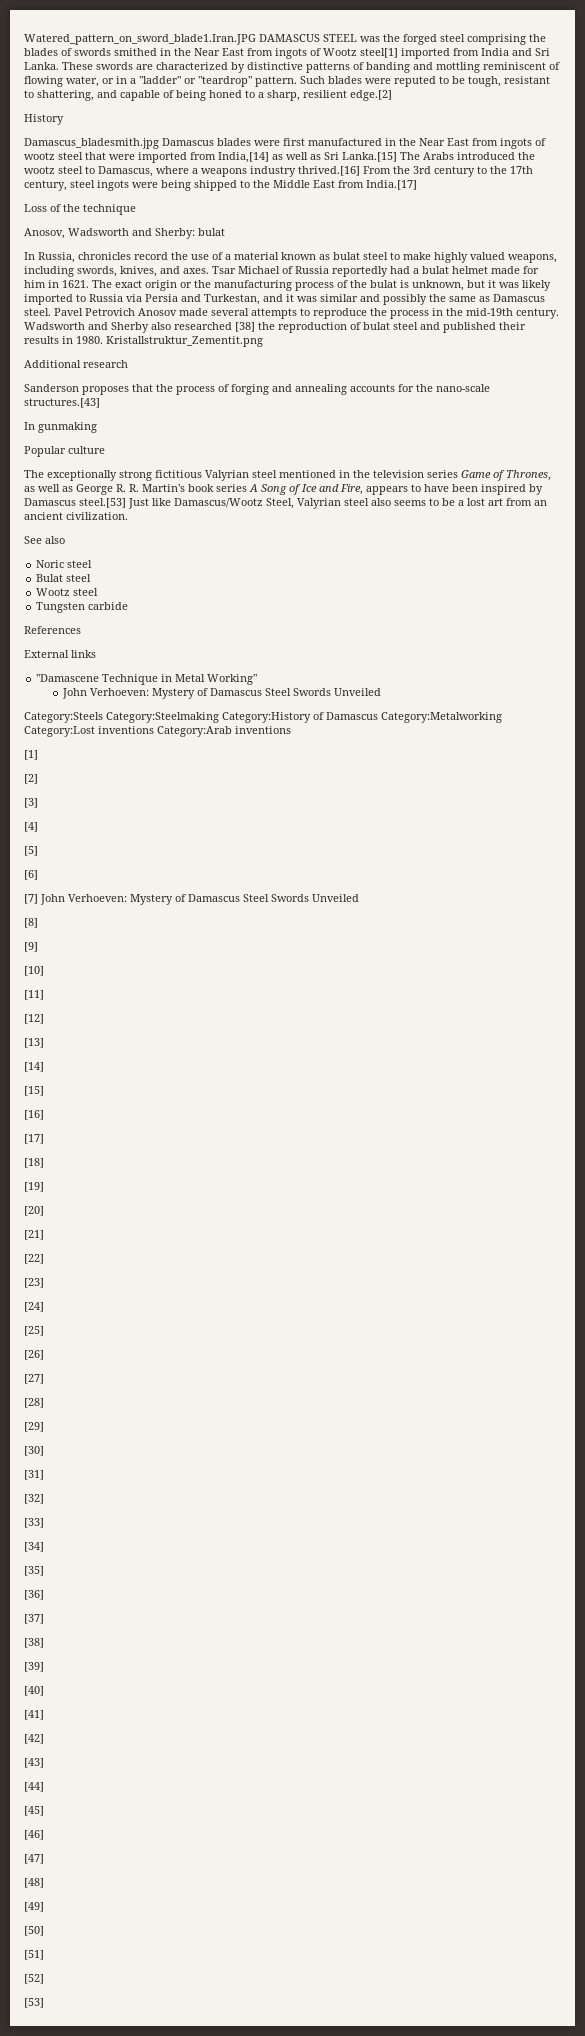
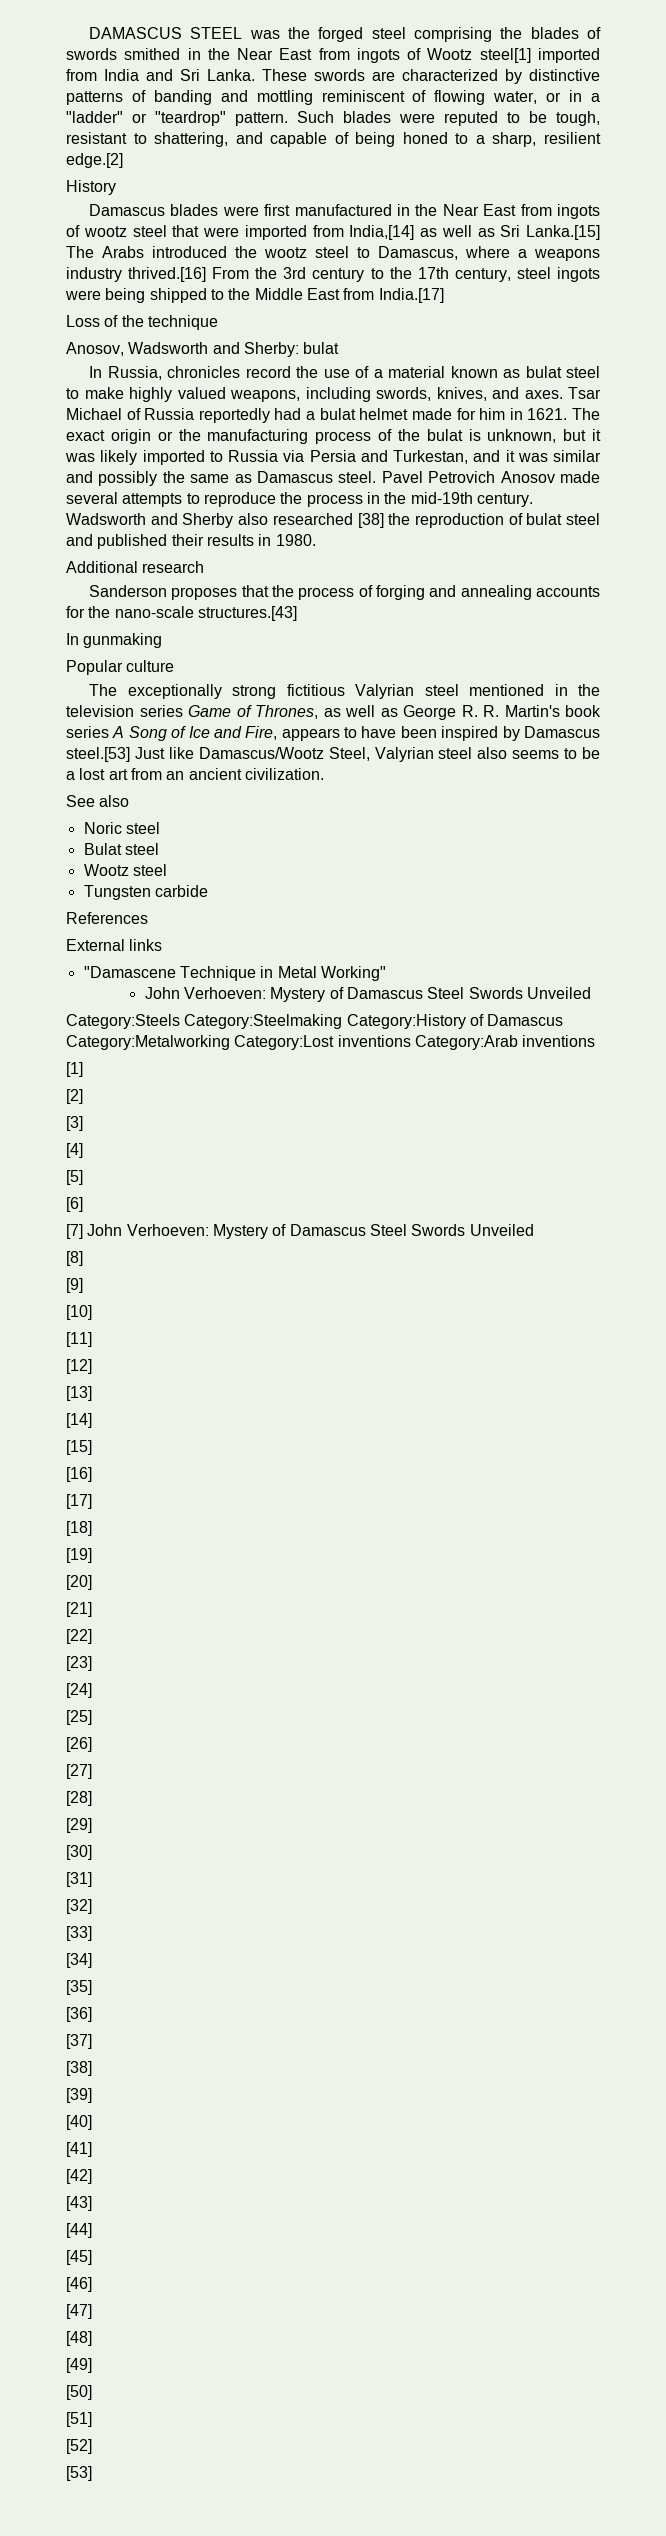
- Watered_pattern_on_sword_blade1.Iran.JPG DAMASCUS STEEL was the forged steel comprising the blades of swords smithed in the Near East from ingots of Wootz steel[1] imported from India and Sri Lanka.
+ DAMASCUS STEEL was the forged steel comprising the blades of swords smithed in the Near East from ingots of Wootz steel[1] imported from India and Sri Lanka.
- Damascus_bladesmith.jpg Damascus blades were first manufactured in the Near East from ingots of wootz steel that were imported from India,[14] as well as Sri Lanka.[15] The Arabs introduced the wootz steel to Damascus, where a weapons industry thrived.[16] From the 3rd century to the 17th century, steel ingots were being shipped to the Middle East from India.[17]
+ Damascus blades were first manufactured in the Near East from ingots of wootz steel that were imported from India,[14] as well as Sri Lanka.[15] The Arabs introduced the wootz steel to Damascus, where a weapons industry thrived.[16] From the 3rd century to the 17th century, steel ingots were being shipped to the Middle East from India.[17]
- Kristallstruktur_Zementit.png

